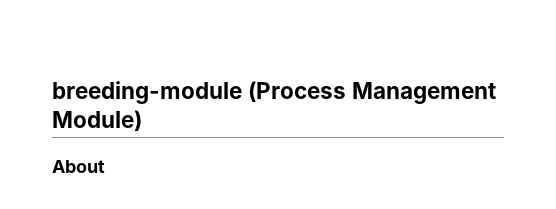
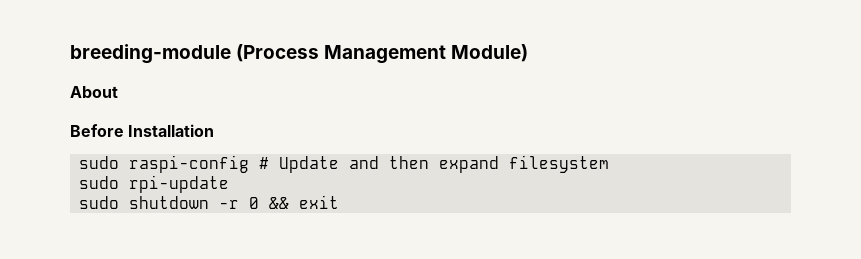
+ Before Installation
+ sudo raspi-config # Update and then expand filesystem
+ sudo rpi-update
+ sudo shutdown -r 0 && exit

